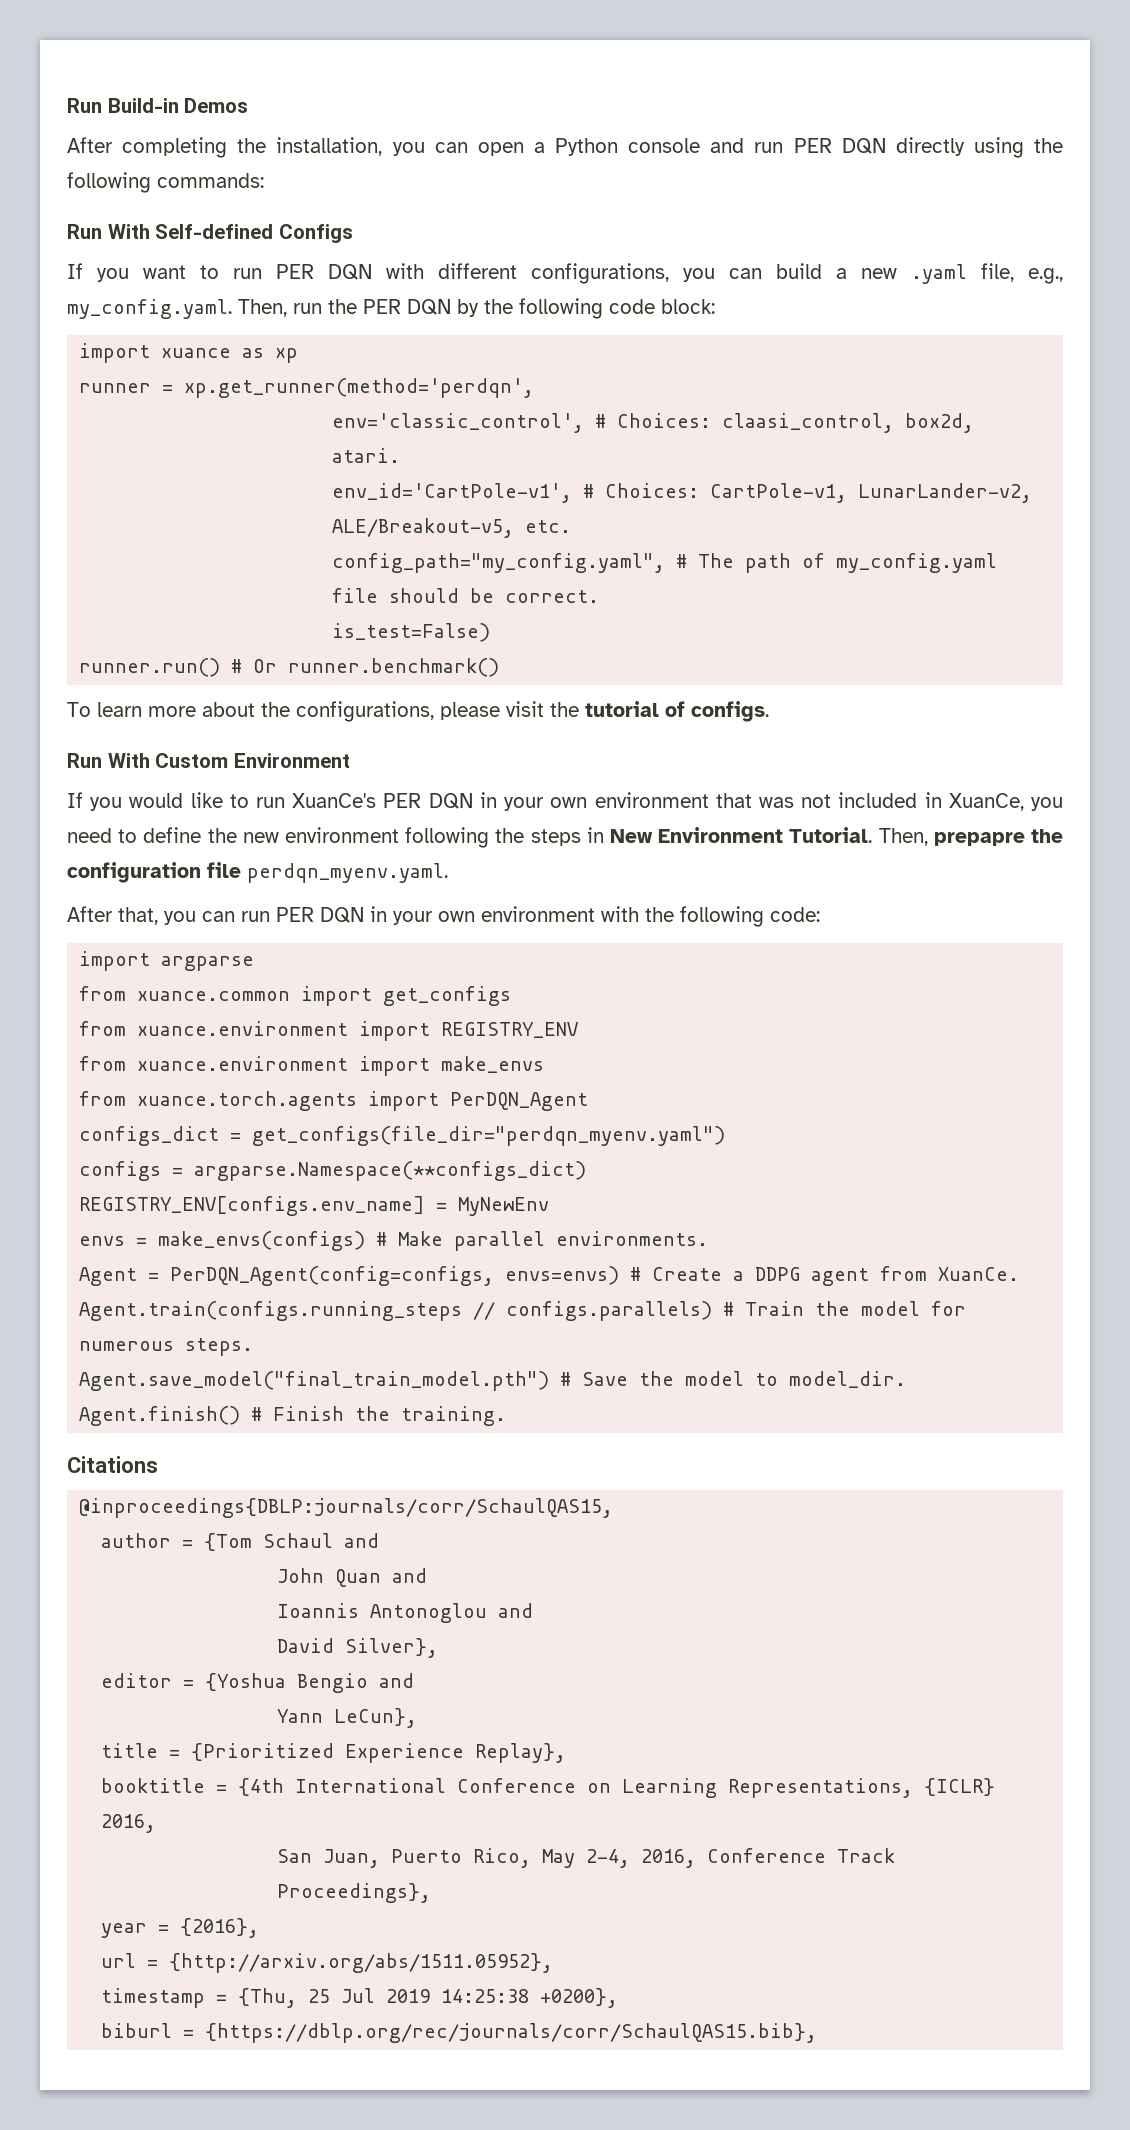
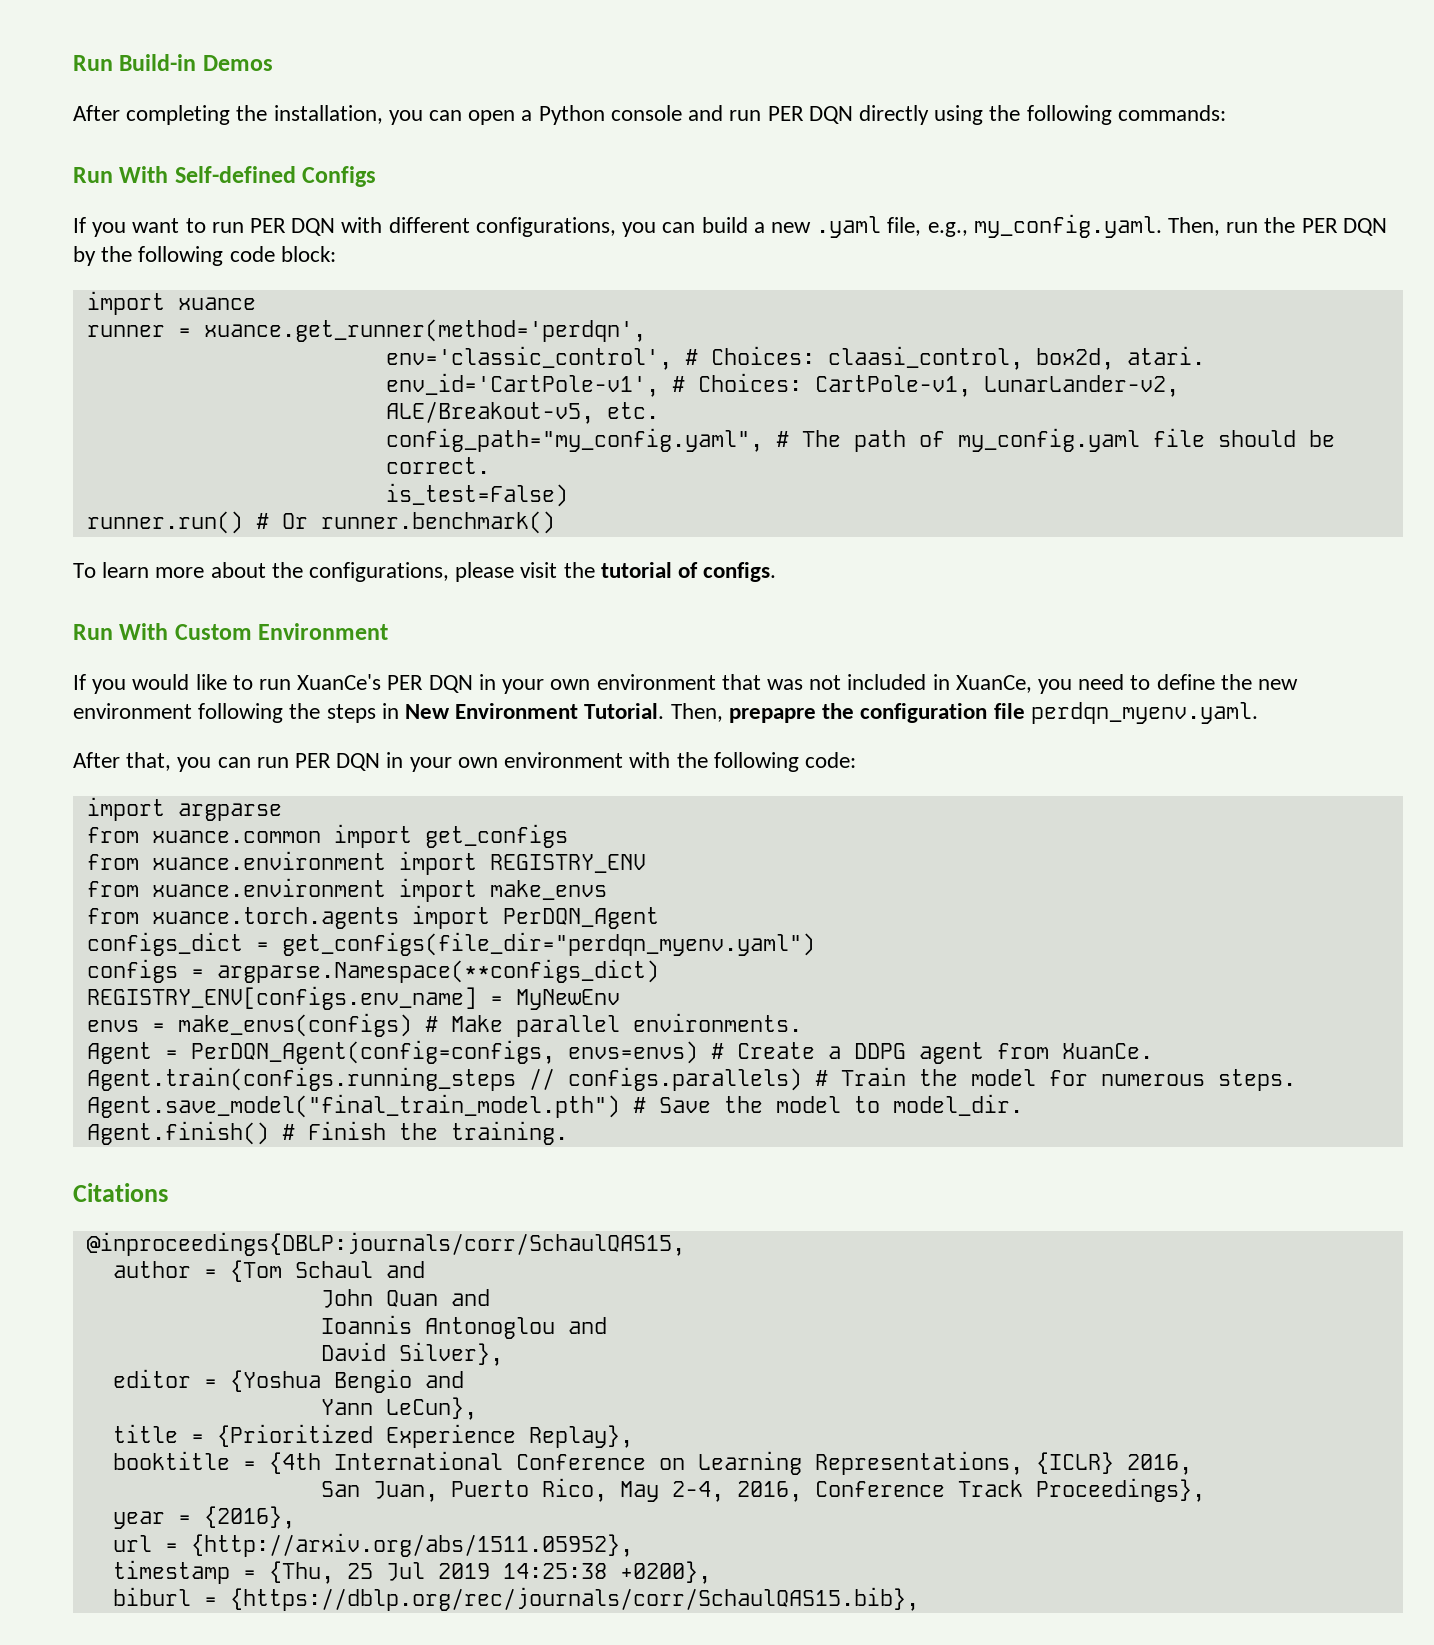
- import xuance as xp
+ import xuance
- runner = xp.get_runner(method='perdqn',
+ runner = xuance.get_runner(method='perdqn',

